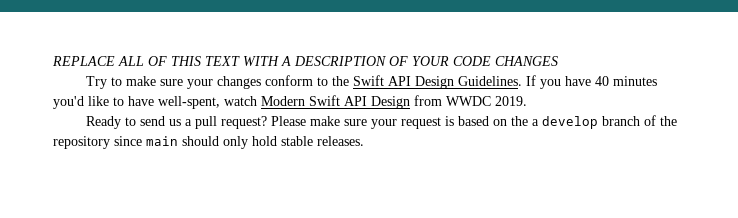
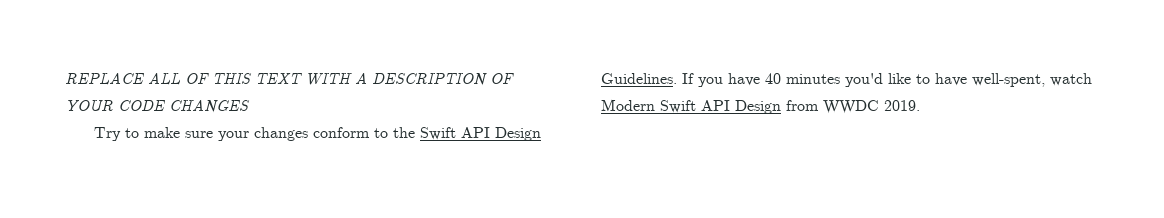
- Ready to send us a pull request? Please make sure your request is based on the a develop branch of the repository since main should only hold stable releases.

